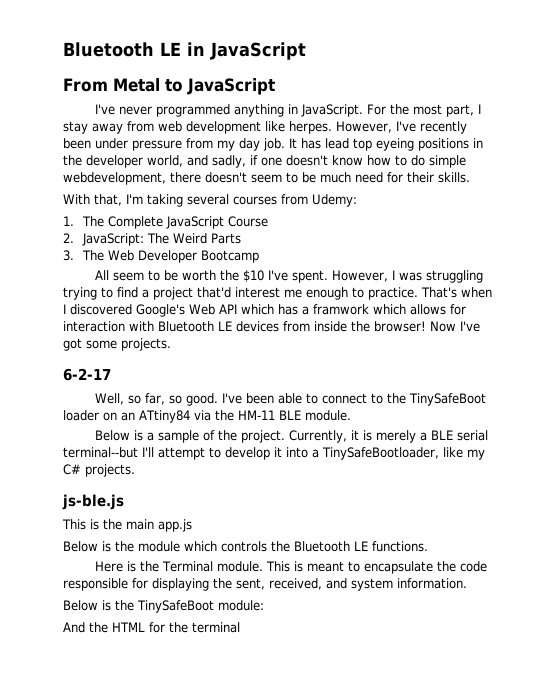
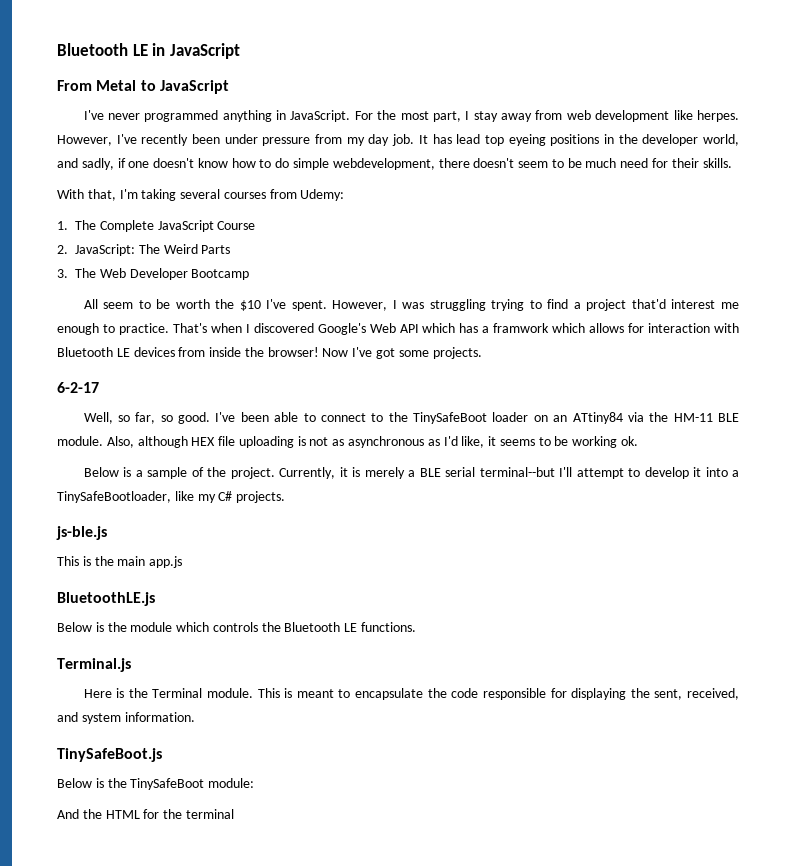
+ Also, although HEX file uploading is not as asynchronous as I'd like, it seems to be working ok.
+ BluetoothLE.js
+ Terminal.js
+ TinySafeBoot.js

